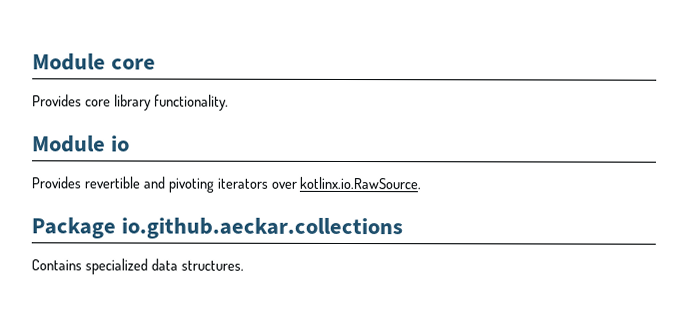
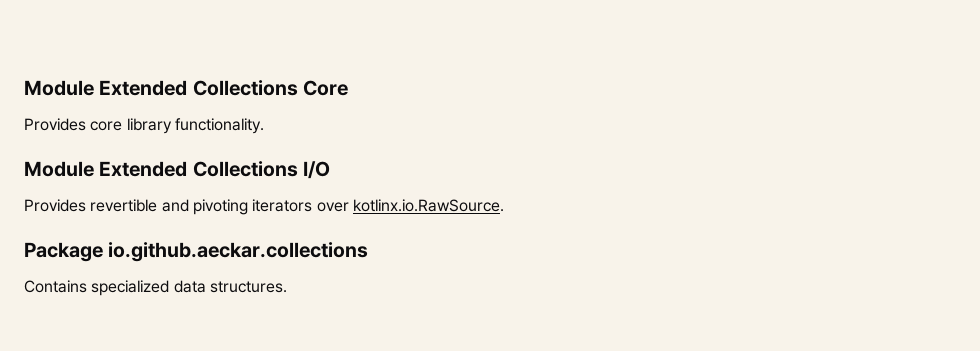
- Module core
+ Module Extended Collections Core
- Module io
+ Module Extended Collections I/O

